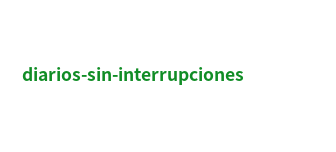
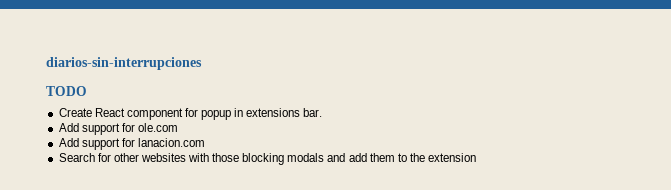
+ TODO
+ Create React component for popup in extensions bar.
+ Add support for ole.com
+ Add support for lanacion.com
+ Search for other websites with those blocking modals and add them to the extension

